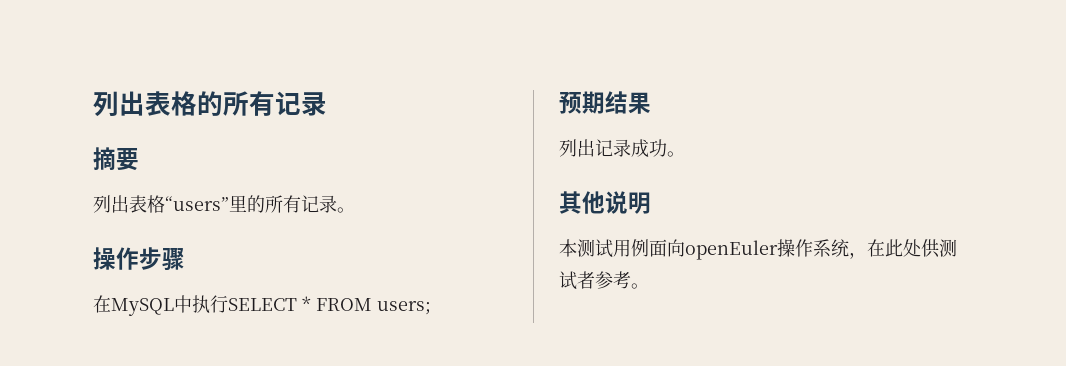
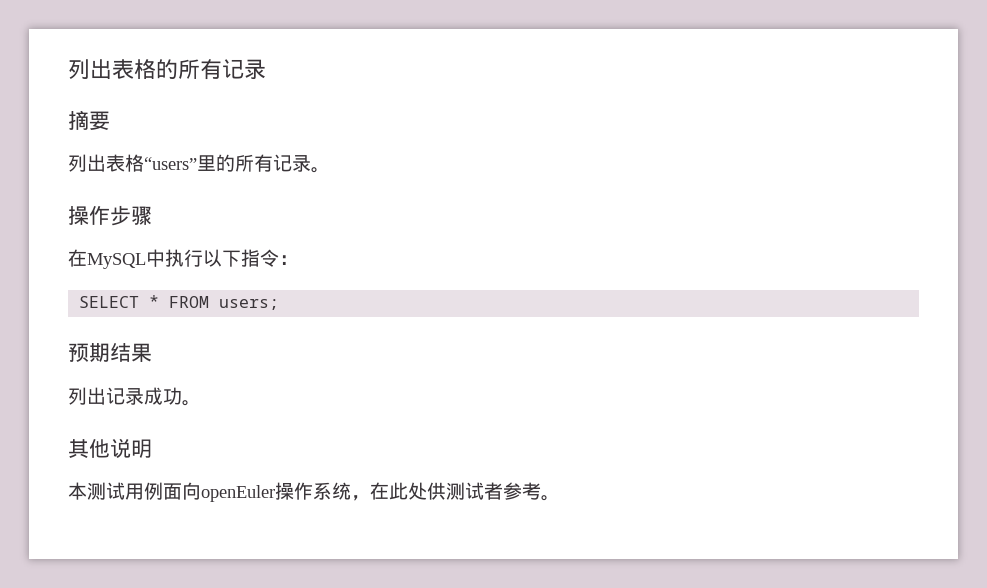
- 在MySQL中执行SELECT * FROM users;
+ 在MySQL中执行以下指令：
+ SELECT * FROM users;

